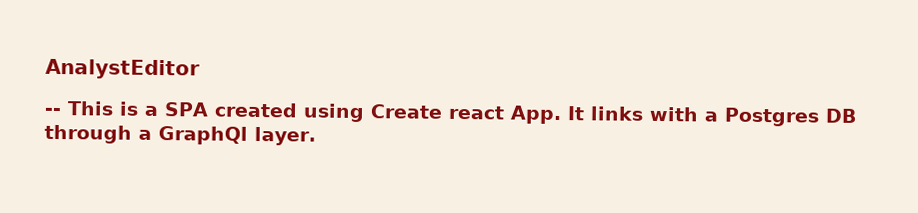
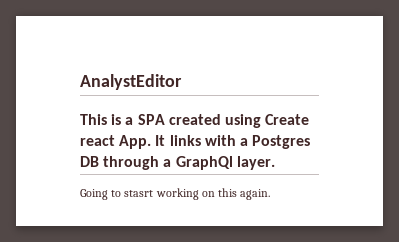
- -- This is a SPA created using Create react App. It links with a Postgres DB through a GraphQl layer.
+ This is a SPA created using Create react App. It links with a Postgres DB through a GraphQl layer.
+ Going to stasrt working on this again.

